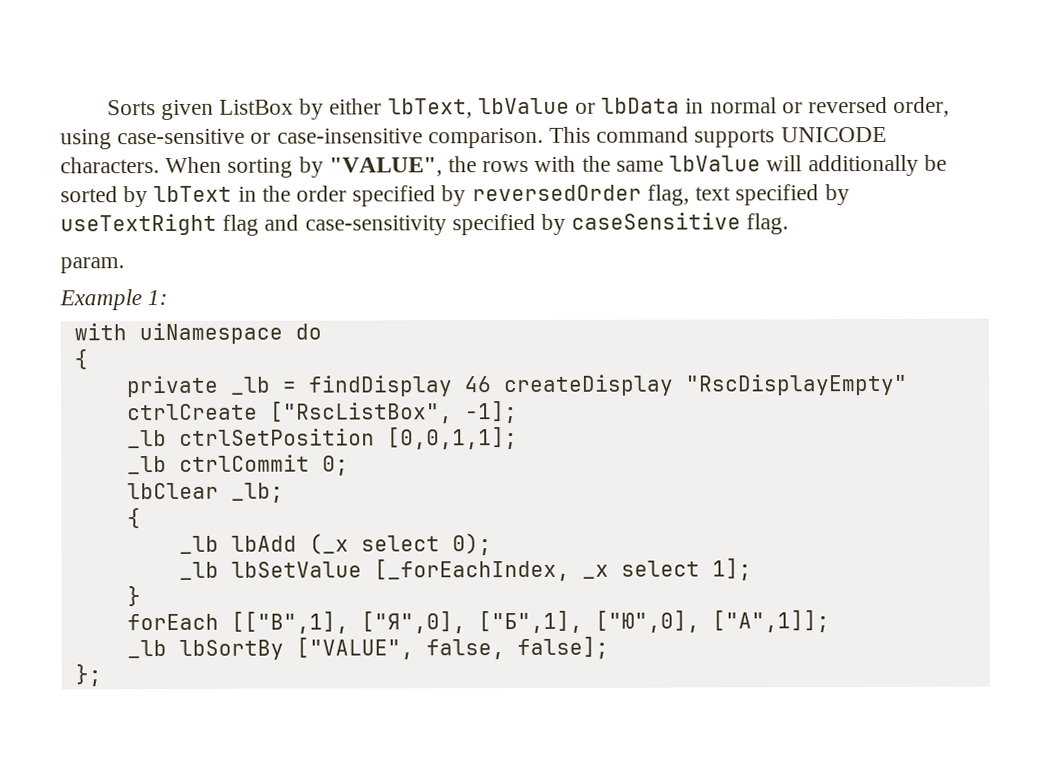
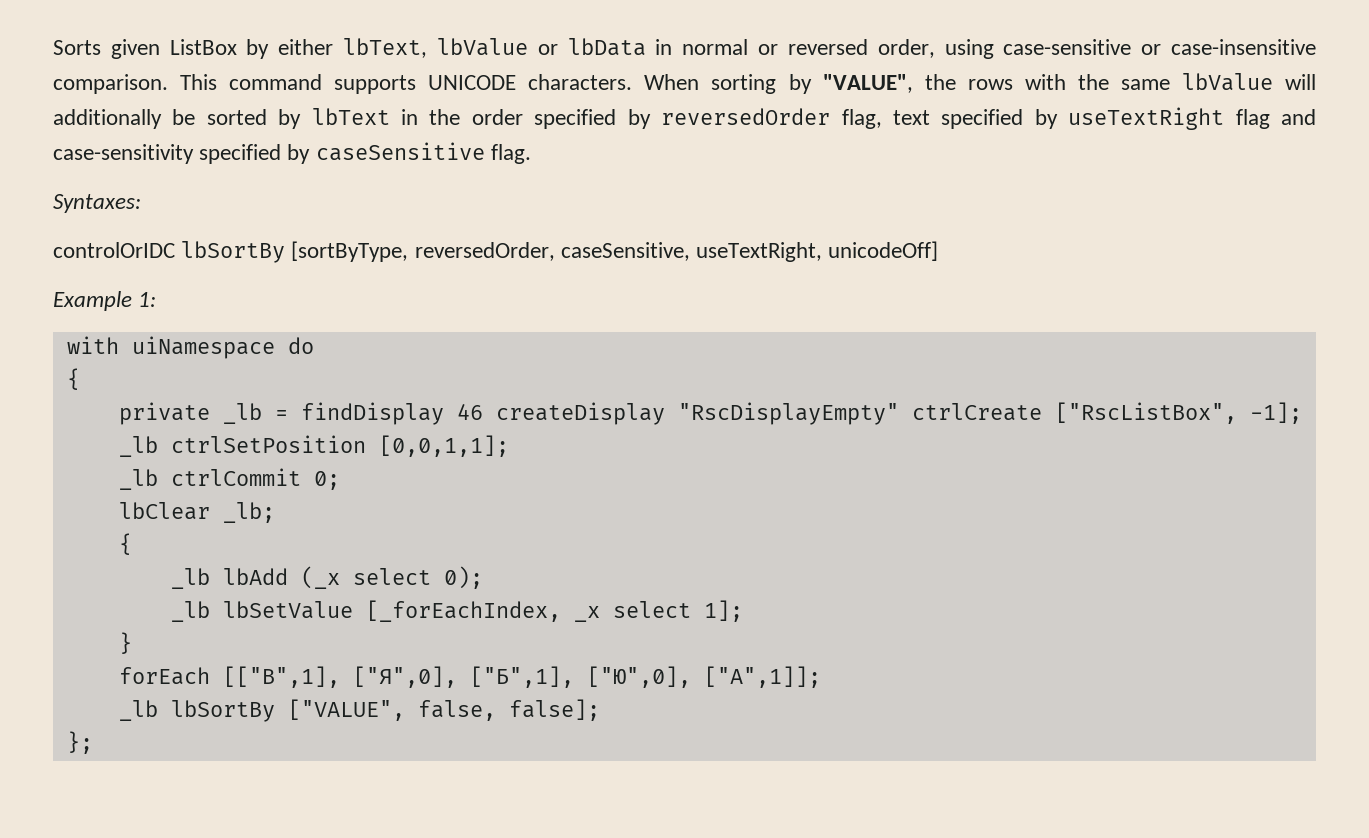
- param.
+ Syntaxes:
+ controlOrIDC lbSortBy [sortByType, reversedOrder, caseSensitive, useTextRight, unicodeOff]

